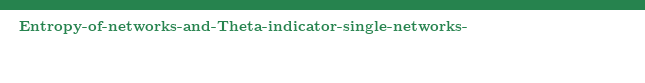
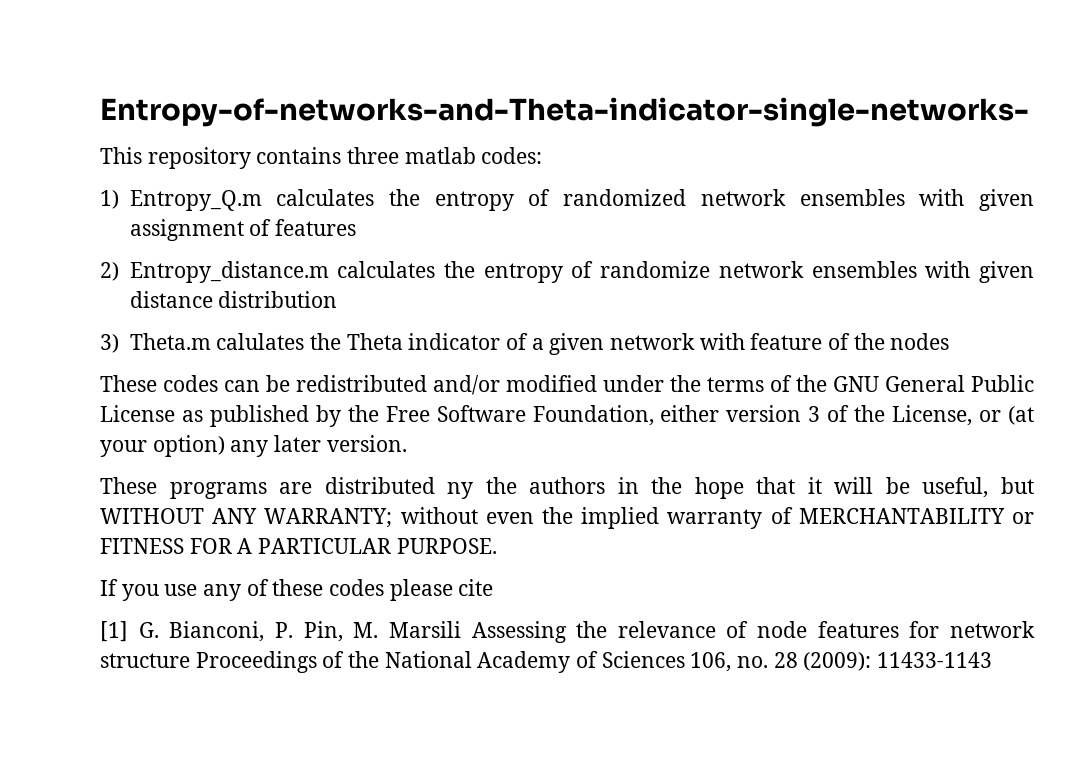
+ This repository contains three matlab codes:
+ 1) Entropy_Q.m calculates the entropy of randomized network ensembles with given assignment of features
+ 2) Entropy_distance.m calculates the entropy of randomize network ensembles with given distance distribution
+ 3) Theta.m calulates the Theta indicator of a given network with feature of the nodes
+ These codes can be redistributed and/or modified under the terms of the GNU General Public License as published by the Free Software Foundation, either version 3 of the License, or (at your option) any later version.
+ These programs are distributed ny the authors in the hope that it will be useful, but WITHOUT ANY WARRANTY; without even the implied warranty of MERCHANTABILITY or FITNESS FOR A PARTICULAR PURPOSE.
+ If you use any of these codes please cite
+ [1] G. Bianconi, P. Pin, M. Marsili Assessing the relevance of node features for network structure Proceedings of the National Academy of Sciences 106, no. 28 (2009): 11433-1143

